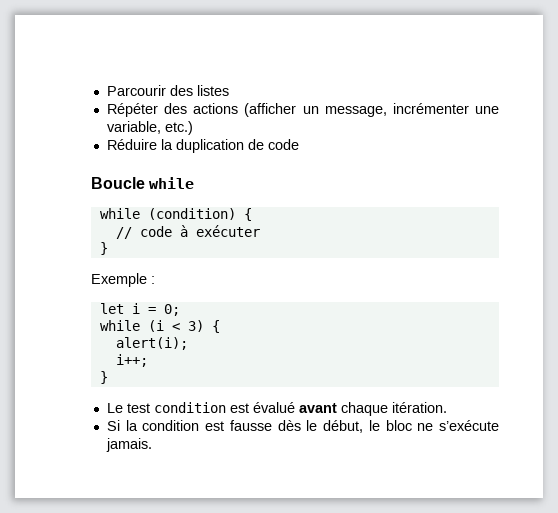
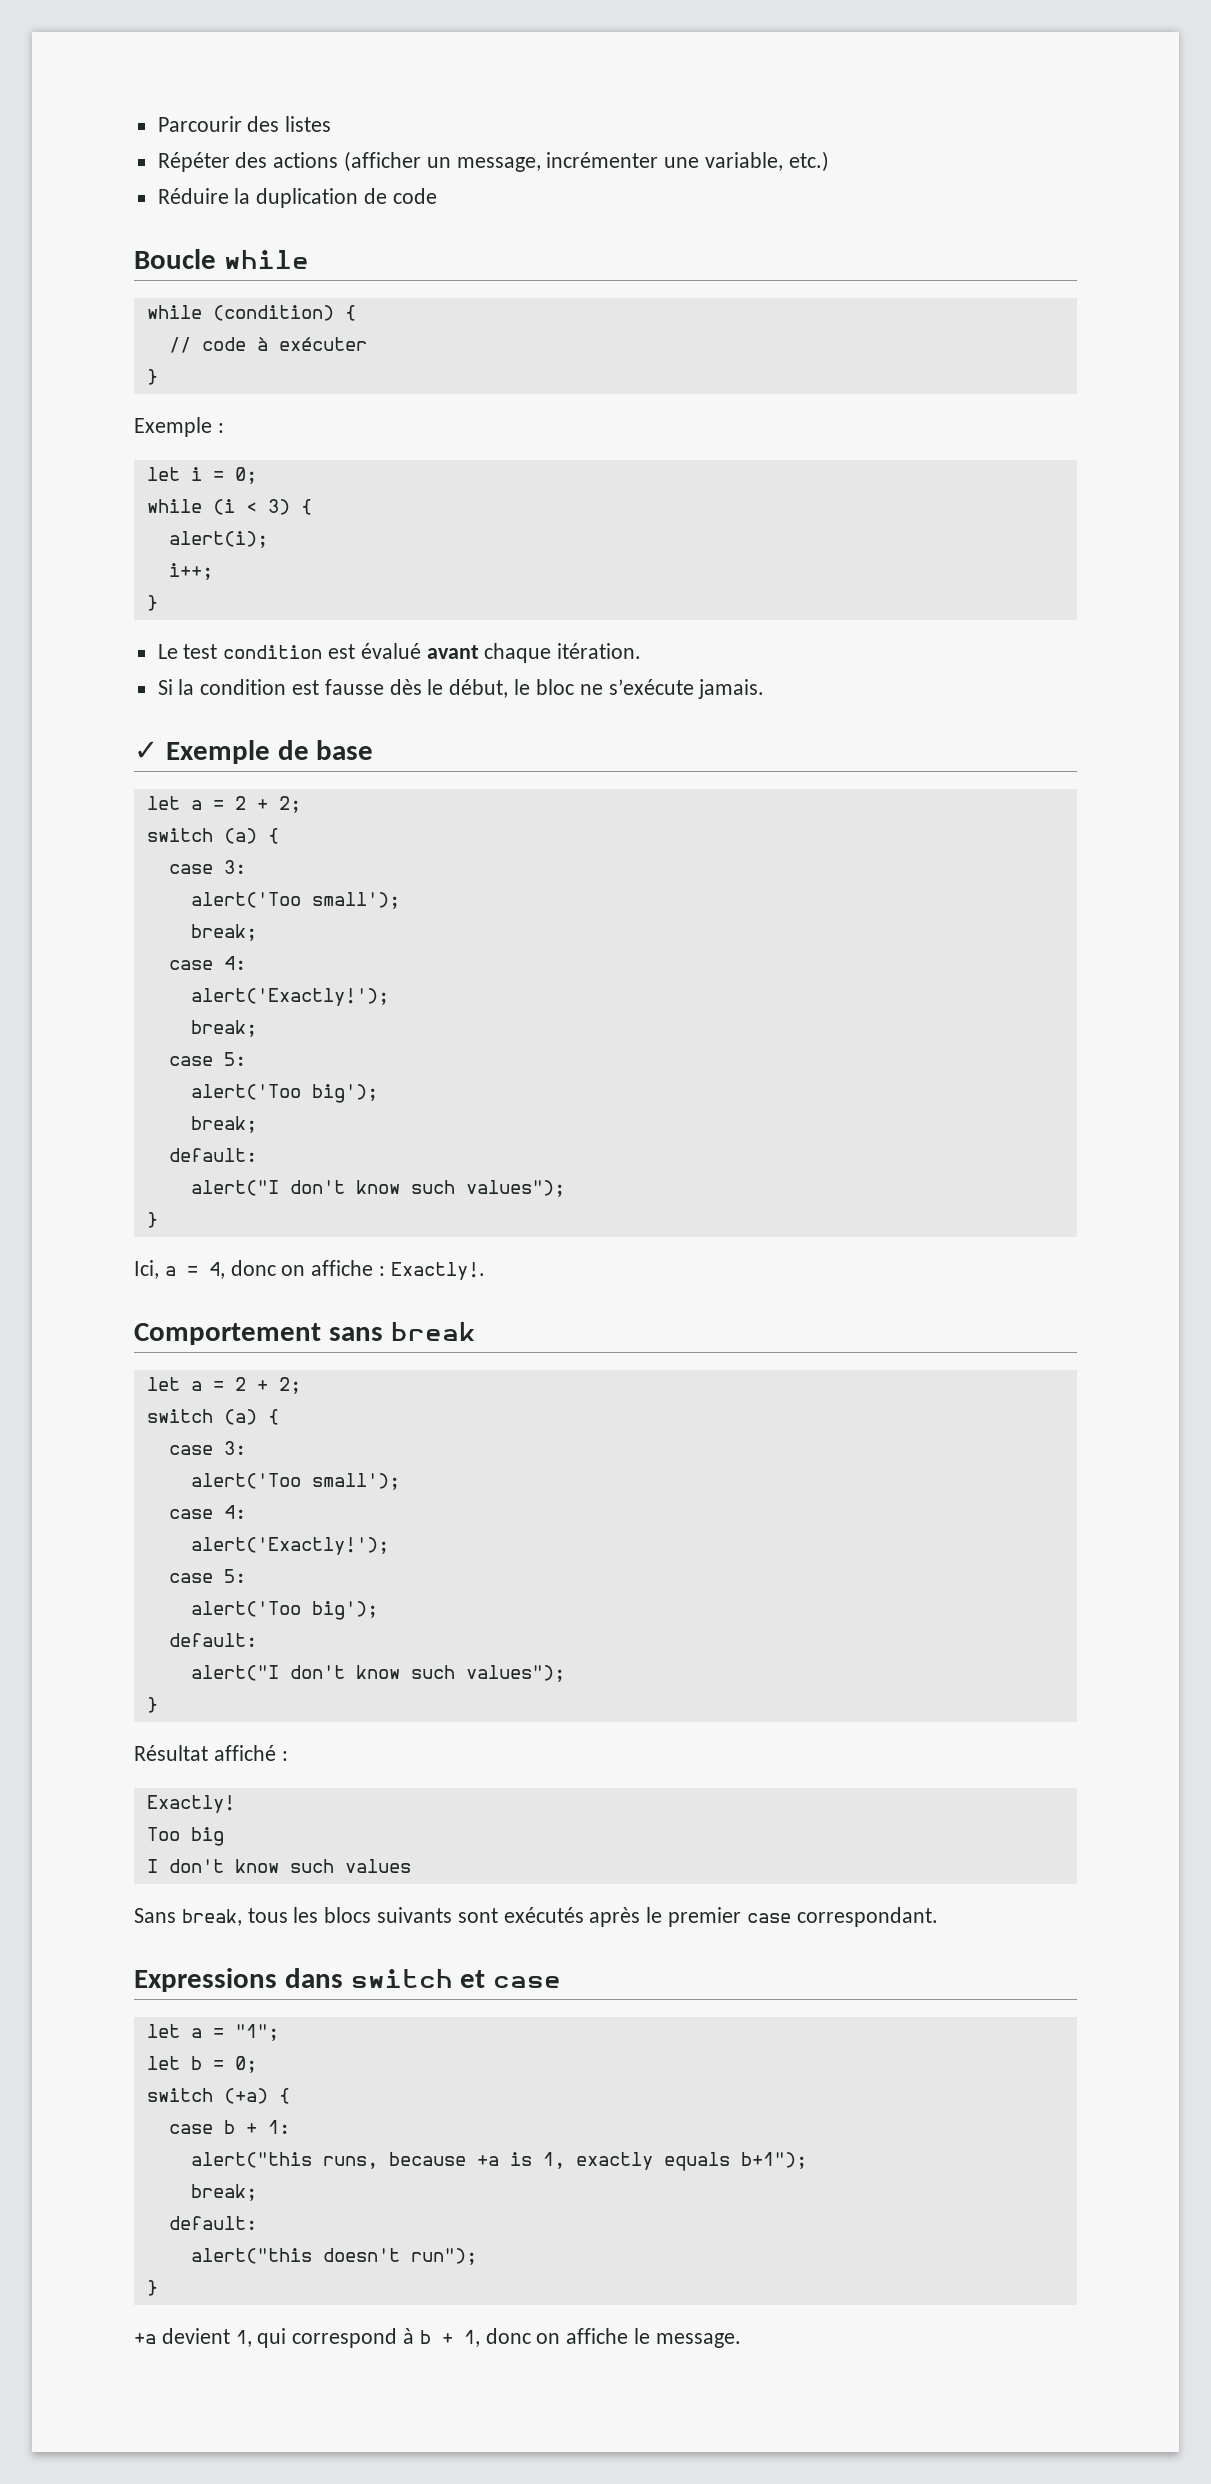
+ ✓ Exemple de base
+ let a = 2 + 2;
+ switch (a) {
+ case 3:
+ alert('Too small');
+ break;
+ case 4:
+ alert('Exactly!');
+ break;
+ case 5:
+ alert('Too big');
+ break;
+ default:
+ alert("I don't know such values");
+ }
+ Ici, a = 4, donc on affiche : Exactly!.
+ Comportement sans break
+ let a = 2 + 2;
+ switch (a) {
+ case 3:
+ alert('Too small');
+ case 4:
+ alert('Exactly!');
+ case 5:
+ alert('Too big');
+ default:
+ alert("I don't know such values");
+ }
+ Résultat affiché :
+ Exactly!
+ Too big
+ I don't know such values
+ Sans break, tous les blocs suivants sont exécutés après le premier case correspondant.
+ Expressions dans switch et case
+ let a = "1";
+ let b = 0;
+ switch (+a) {
+ case b + 1:
+ alert("this runs, because +a is 1, exactly equals b+1");
+ break;
+ default:
+ alert("this doesn't run");
+ }
+ +a devient 1, qui correspond à b + 1, donc on affiche le message.

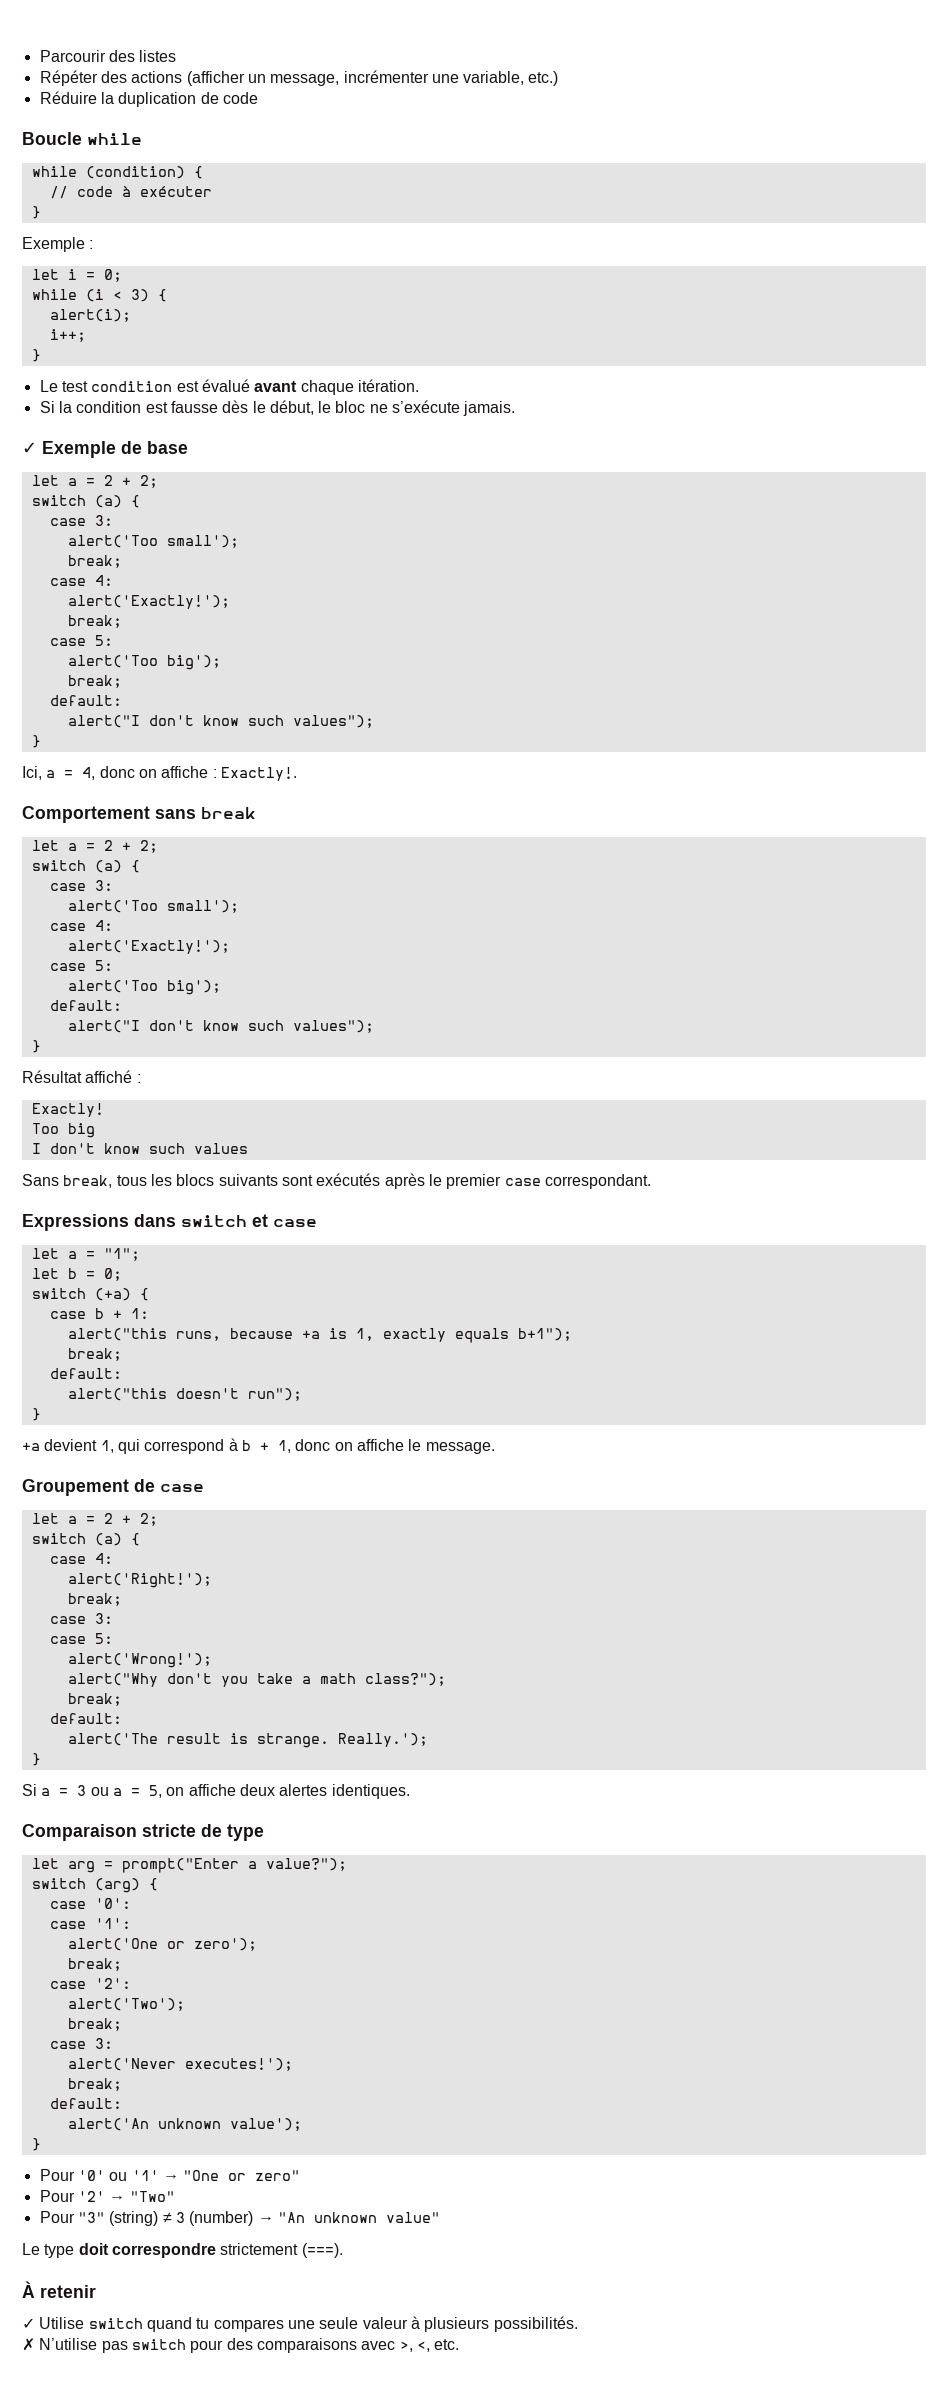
+ Groupement de case
+ let a = 2 + 2;
+ switch (a) {
+ case 4:
+ alert('Right!');
+ break;
+ case 3:
+ case 5:
+ alert('Wrong!');
+ alert("Why don't you take a math class?");
+ break;
+ default:
+ alert('The result is strange. Really.');
+ }
+ Si a = 3 ou a = 5, on affiche deux alertes identiques.
+ Comparaison stricte de type
+ let arg = prompt("Enter a value?");
+ switch (arg) {
+ case '0':
+ case '1':
+ alert('One or zero');
+ break;
+ case '2':
+ alert('Two');
+ break;
+ case 3:
+ alert('Never executes!');
+ break;
+ default:
+ alert('An unknown value');
+ }
+ Pour '0' ou '1' → "One or zero"
+ Pour '2' → "Two"
+ Pour "3" (string) ≠ 3 (number) → "An unknown value"
+ Le type doit correspondre strictement (===).
+ À retenir
+ ✓ Utilise switch quand tu compares une seule valeur à plusieurs possibilités.
+ ✗ N’utilise pas switch pour des comparaisons avec >, <, etc.

